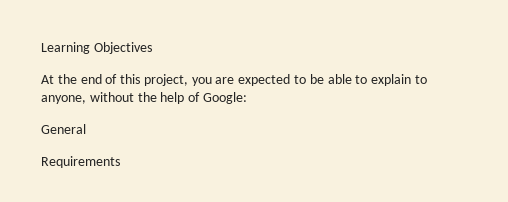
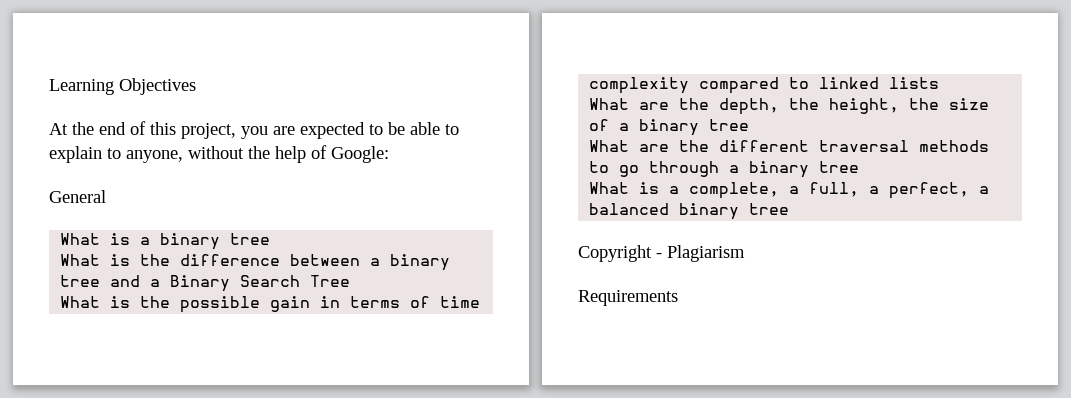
+ What is a binary tree
+ What is the difference between a binary tree and a Binary Search Tree
+ What is the possible gain in terms of time complexity compared to linked lists
+ What are the depth, the height, the size of a binary tree
+ What are the different traversal methods to go through a binary tree
+ What is a complete, a full, a perfect, a balanced binary tree
+ Copyright - Plagiarism

